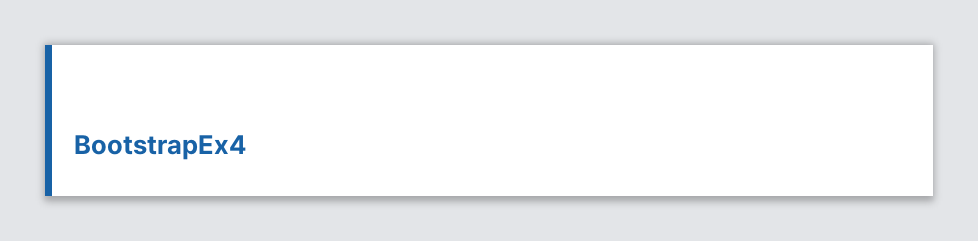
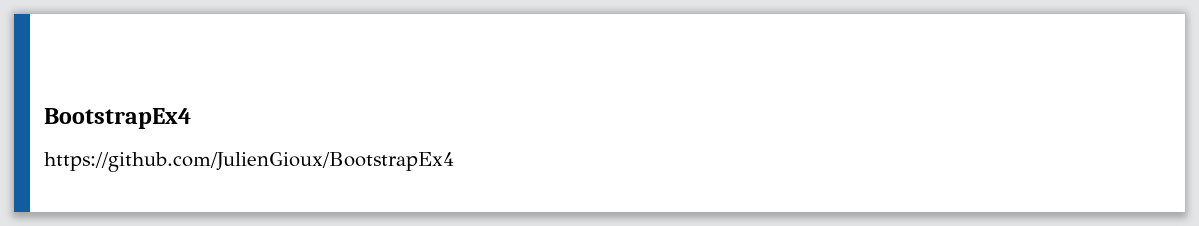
+ https://github.com/JulienGioux/BootstrapEx4

